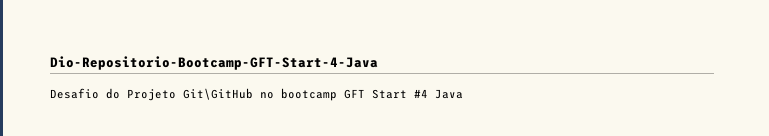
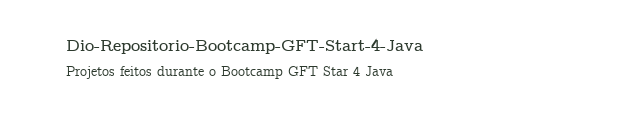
- Desafio do Projeto Git\GitHub no bootcamp GFT Start #4 Java
+ Projetos feitos durante o Bootcamp GFT Star 4 Java

